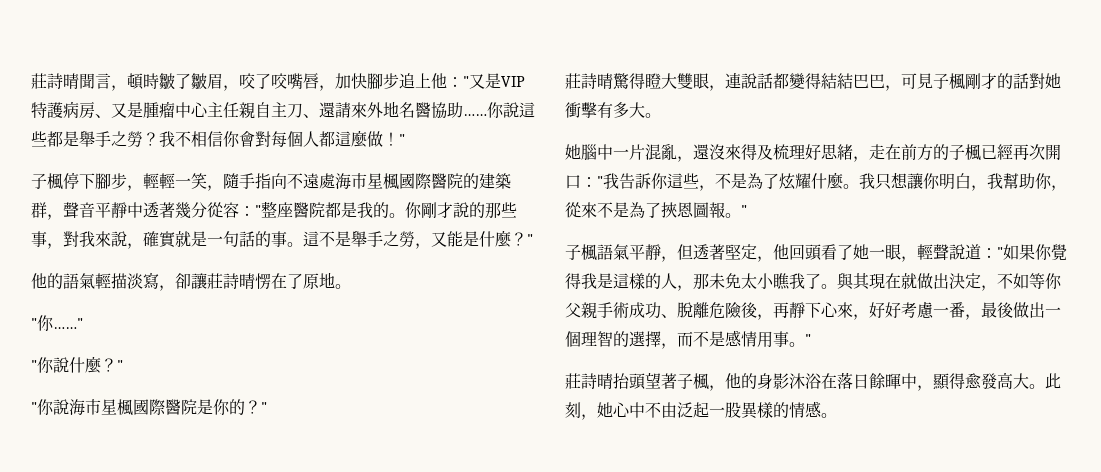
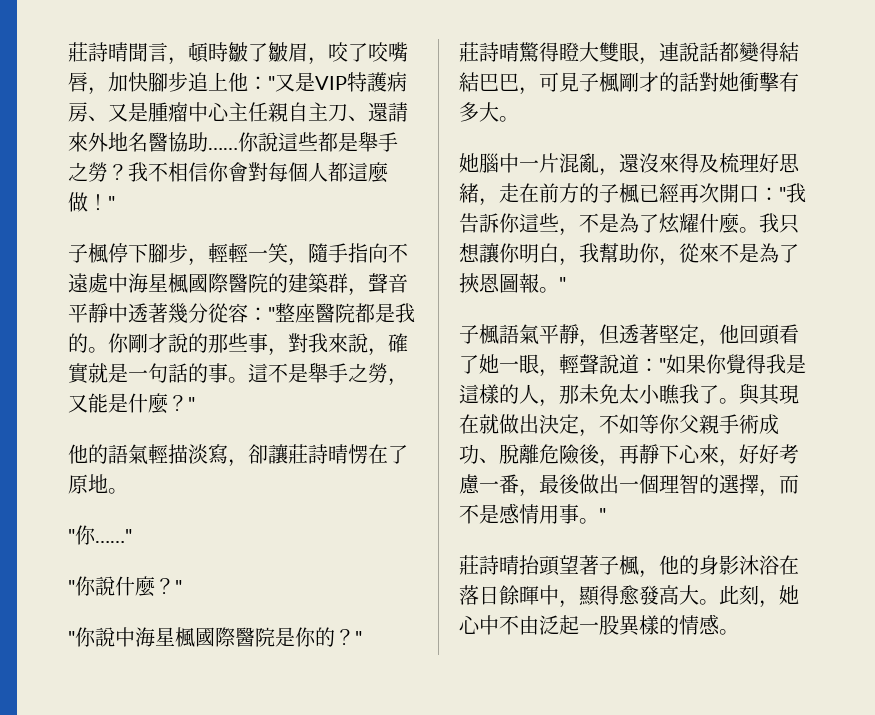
- 子楓停下腳步，輕輕一笑，隨手指向不遠處海市星楓國際醫院的建築群，聲音平靜中透著幾分從容："整座醫院都是我的。
+ 子楓停下腳步，輕輕一笑，隨手指向不遠處中海星楓國際醫院的建築群，聲音平靜中透著幾分從容："整座醫院都是我的。
- "你說海市星楓國際醫院是你的？
+ "你說中海星楓國際醫院是你的？

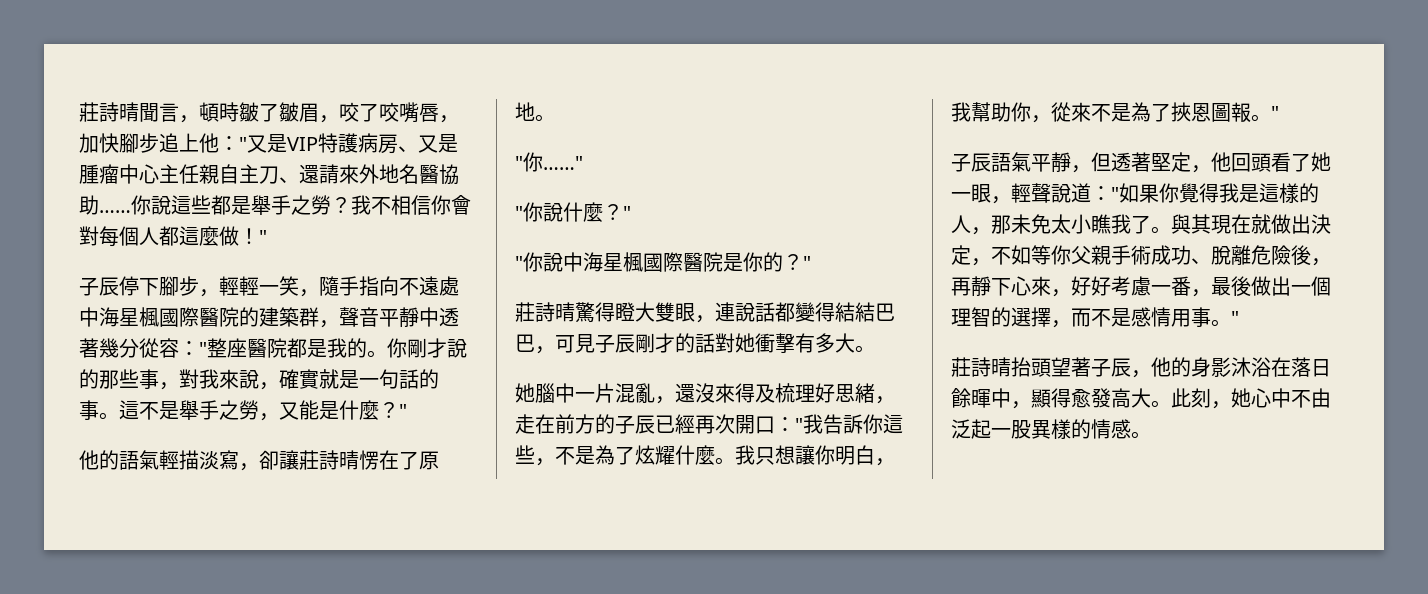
- 子楓停下腳步，輕輕一笑，隨手指向不遠處中海星楓國際醫院的建築群，聲音平靜中透著幾分從容："整座醫院都是我的。
+ 子辰停下腳步，輕輕一笑，隨手指向不遠處中海星楓國際醫院的建築群，聲音平靜中透著幾分從容："整座醫院都是我的。
- 莊詩晴驚得瞪大雙眼，連說話都變得結結巴巴，可見子楓剛才的話對她衝擊有多大。
+ 莊詩晴驚得瞪大雙眼，連說話都變得結結巴巴，可見子辰剛才的話對她衝擊有多大。
- 她腦中一片混亂，還沒來得及梳理好思緒，走在前方的子楓已經再次開口："我告訴你這些，不是為了炫耀什麼。
+ 她腦中一片混亂，還沒來得及梳理好思緒，走在前方的子辰已經再次開口："我告訴你這些，不是為了炫耀什麼。
- 子楓語氣平靜，但透著堅定，他回頭看了她一眼，輕聲說道："如果你覺得我是這樣的人，那未免太小瞧我了。
+ 子辰語氣平靜，但透著堅定，他回頭看了她一眼，輕聲說道："如果你覺得我是這樣的人，那未免太小瞧我了。
- 莊詩晴抬頭望著子楓，他的身影沐浴在落日餘暉中，顯得愈發高大。
+ 莊詩晴抬頭望著子辰，他的身影沐浴在落日餘暉中，顯得愈發高大。

